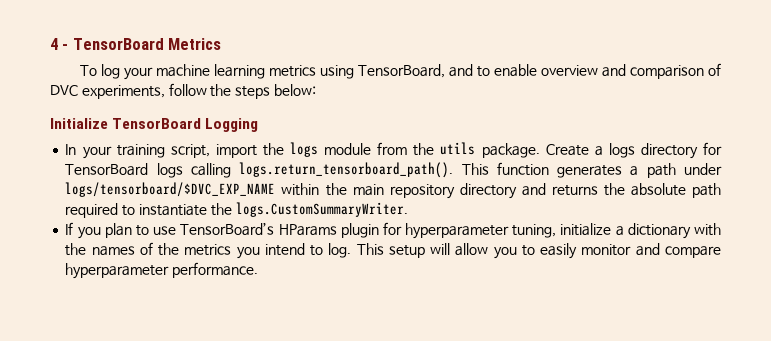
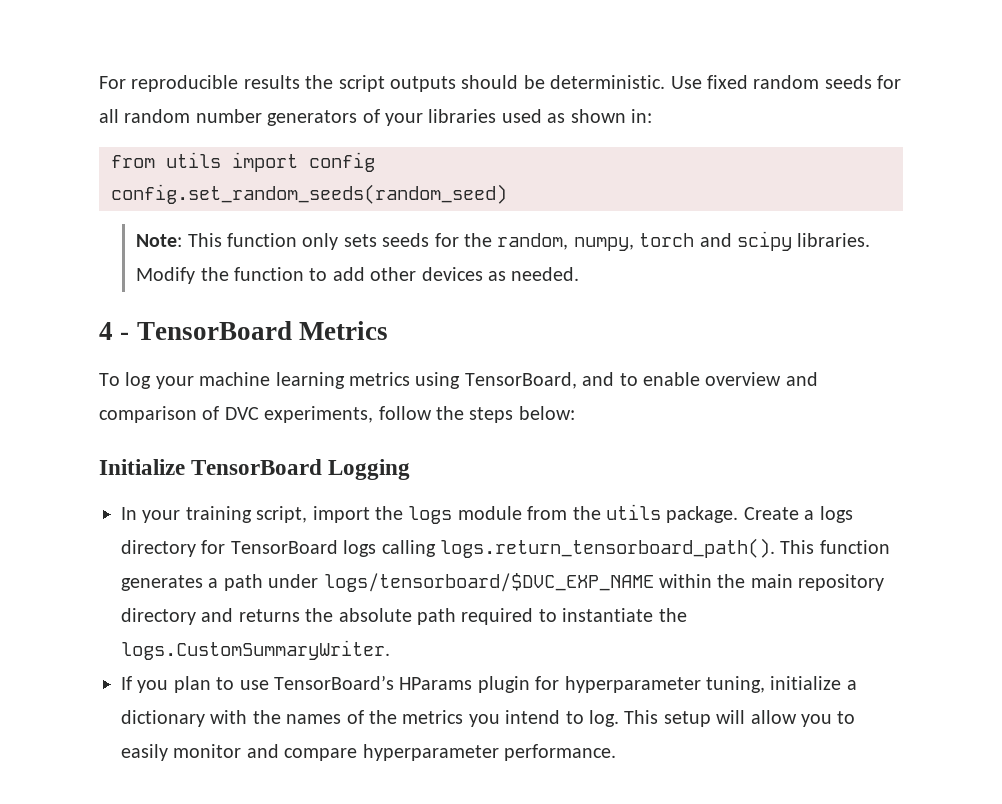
+ For reproducible results the script outputs should be deterministic. Use fixed random seeds for all random number generators of your libraries used as shown in:
+ from utils import config
+ config.set_random_seeds(random_seed)
+ Note: This function only sets seeds for the random, numpy, torch and scipy libraries. Modify the function to add other devices as needed.

